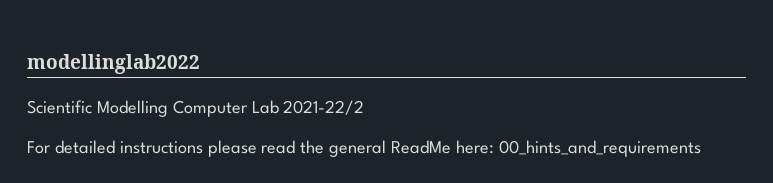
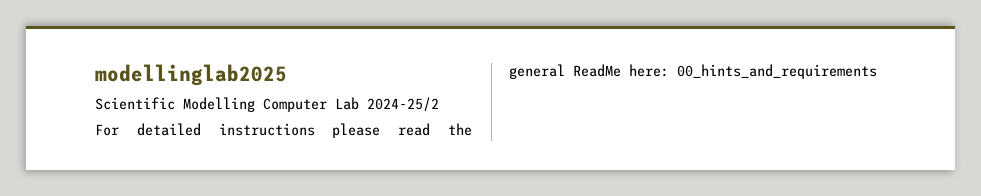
- modellinglab2022
+ modellinglab2025
- Scientific Modelling Computer Lab 2021-22/2
+ Scientific Modelling Computer Lab 2024-25/2

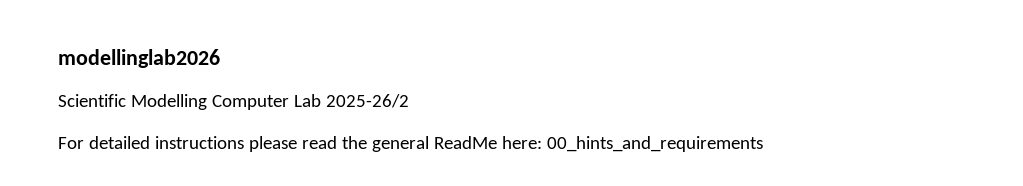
- modellinglab2025
+ modellinglab2026
- Scientific Modelling Computer Lab 2024-25/2
+ Scientific Modelling Computer Lab 2025-26/2

